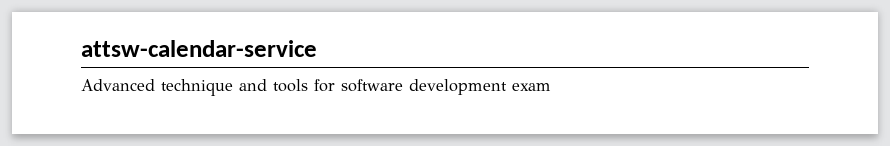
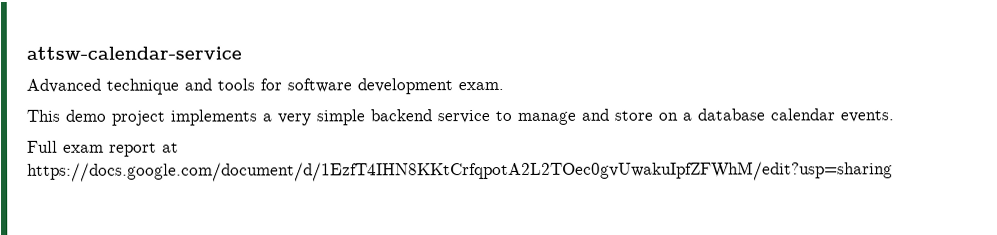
- Advanced technique and tools for software development exam
+ Advanced technique and tools for software development exam.
+ This demo project implements a very simple backend service to manage and store on a database calendar events.
+ Full exam report at https://docs.google.com/document/d/1EzfT4IHN8KKtCrfqpotA2L2TOec0gvUwakuIpfZFWhM/edit?usp=sharing

